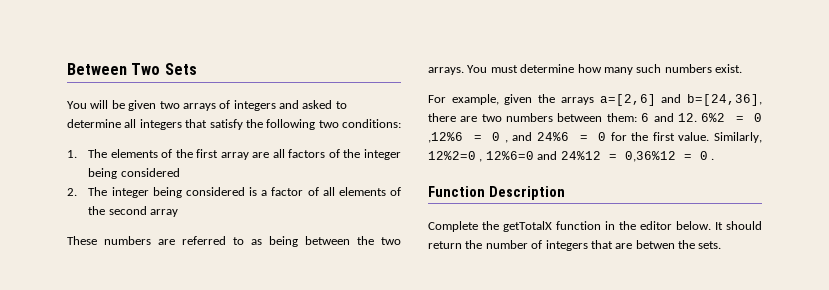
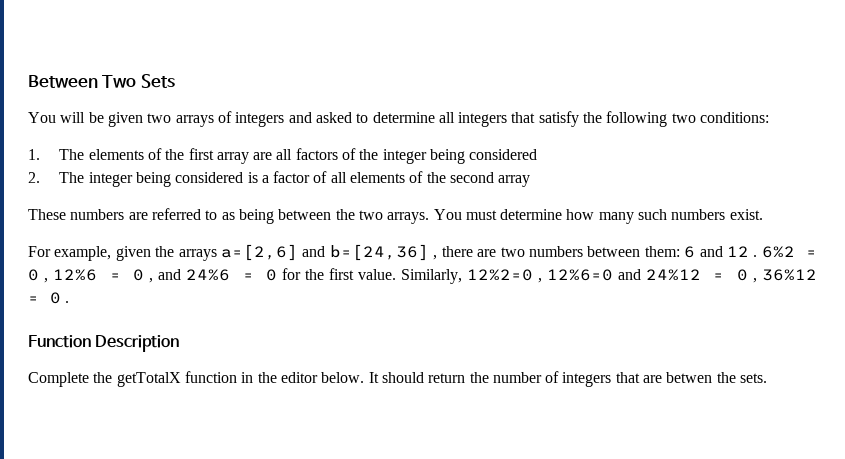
- For example, given the arrays a=[2,6] and b=[24,36], there are two numbers between them: 6 and 12. 6%2 = 0 ,12%6 = 0 , and 24%6 = 0 for the first value.
+ For example, given the arrays a=[2,6] and b=[24,36] , there are two numbers between them: 6 and 12 . 6%2 = 0 , 12%6 = 0 , and 24%6 = 0 for the first value.
- Similarly, 12%2=0 , 12%6=0 and 24%12 = 0,36%12 = 0 .
+ Similarly, 12%2=0 , 12%6=0 and 24%12 = 0 , 36%12 = 0 .

